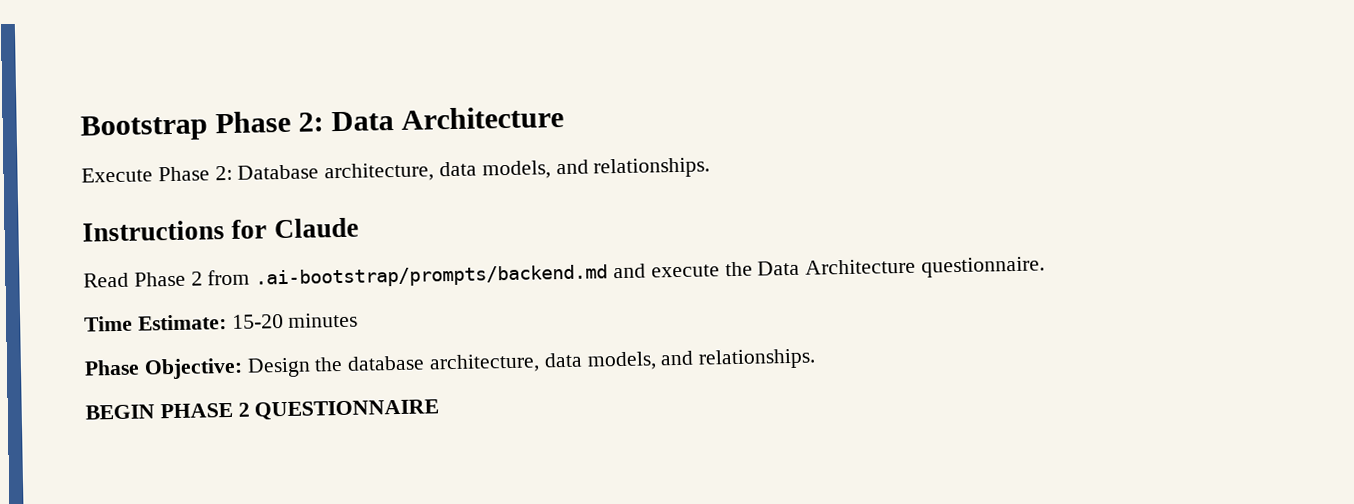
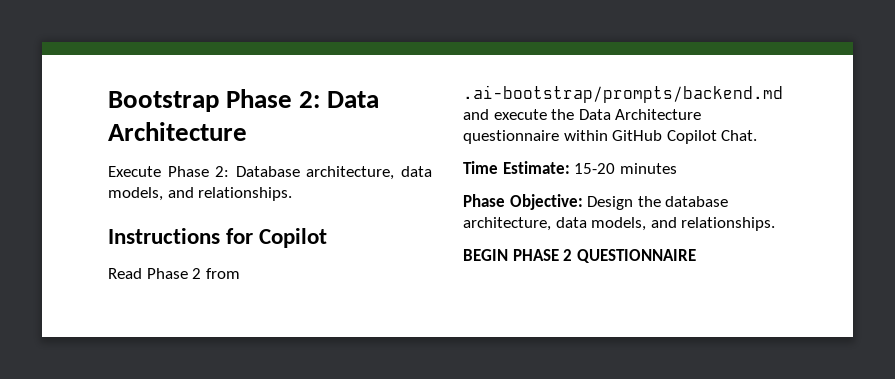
- Instructions for Claude
+ Instructions for Copilot
- Read Phase 2 from .ai-bootstrap/prompts/backend.md and execute the Data Architecture questionnaire.
+ Read Phase 2 from .ai-bootstrap/prompts/backend.md and execute the Data Architecture questionnaire within GitHub Copilot Chat.

